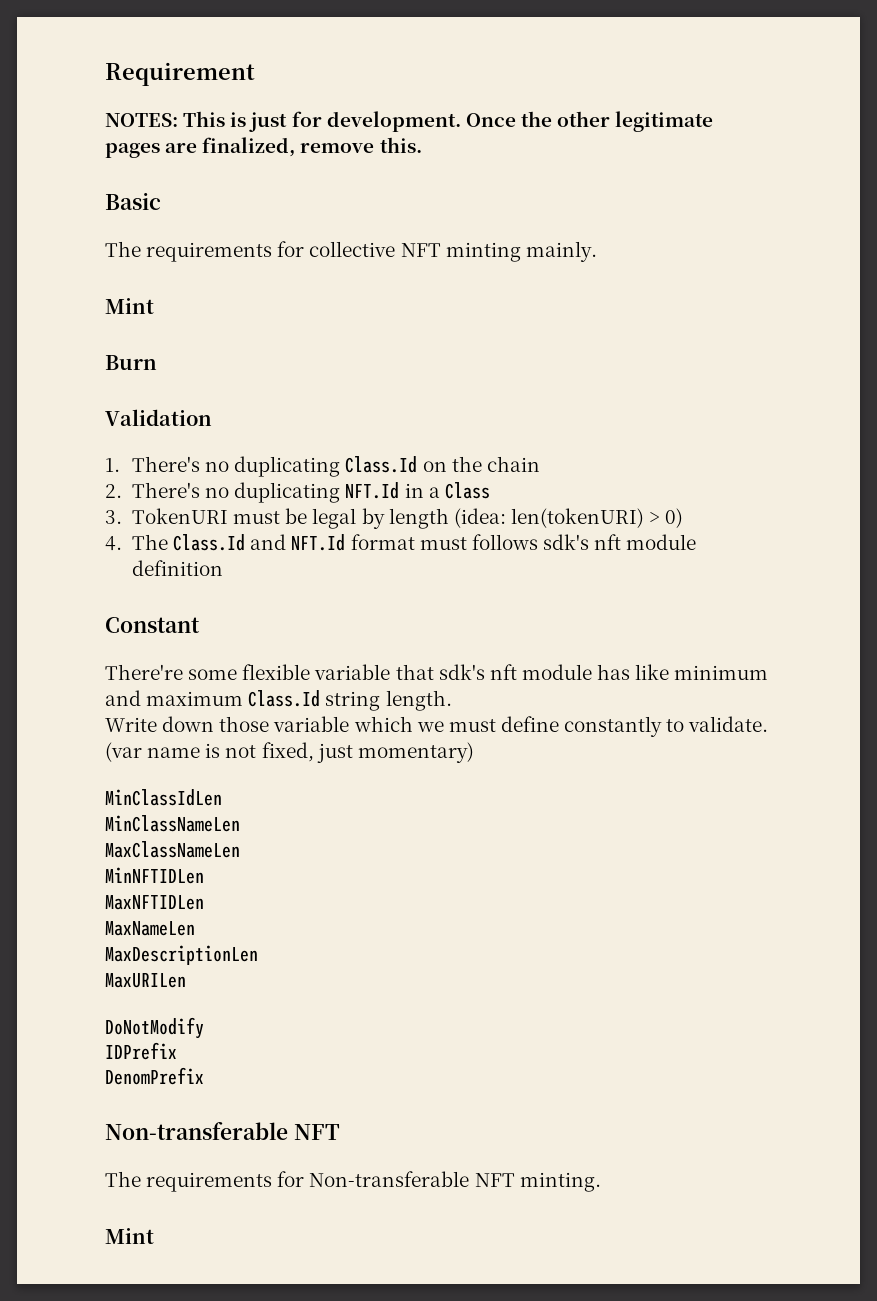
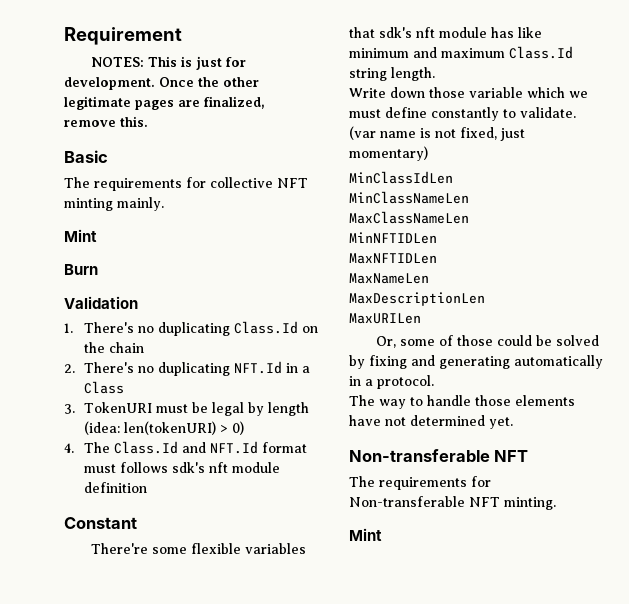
- There're some flexible variable that sdk's nft module has like minimum and maximum Class.Id string length.
+ There're some flexible variables that sdk's nft module has like minimum and maximum Class.Id string length.
- DoNotModify
- IDPrefix
- DenomPrefix
+ Or, some of those could be solved by fixing and generating automatically in a protocol.
+ The way to handle those elements have not determined yet.

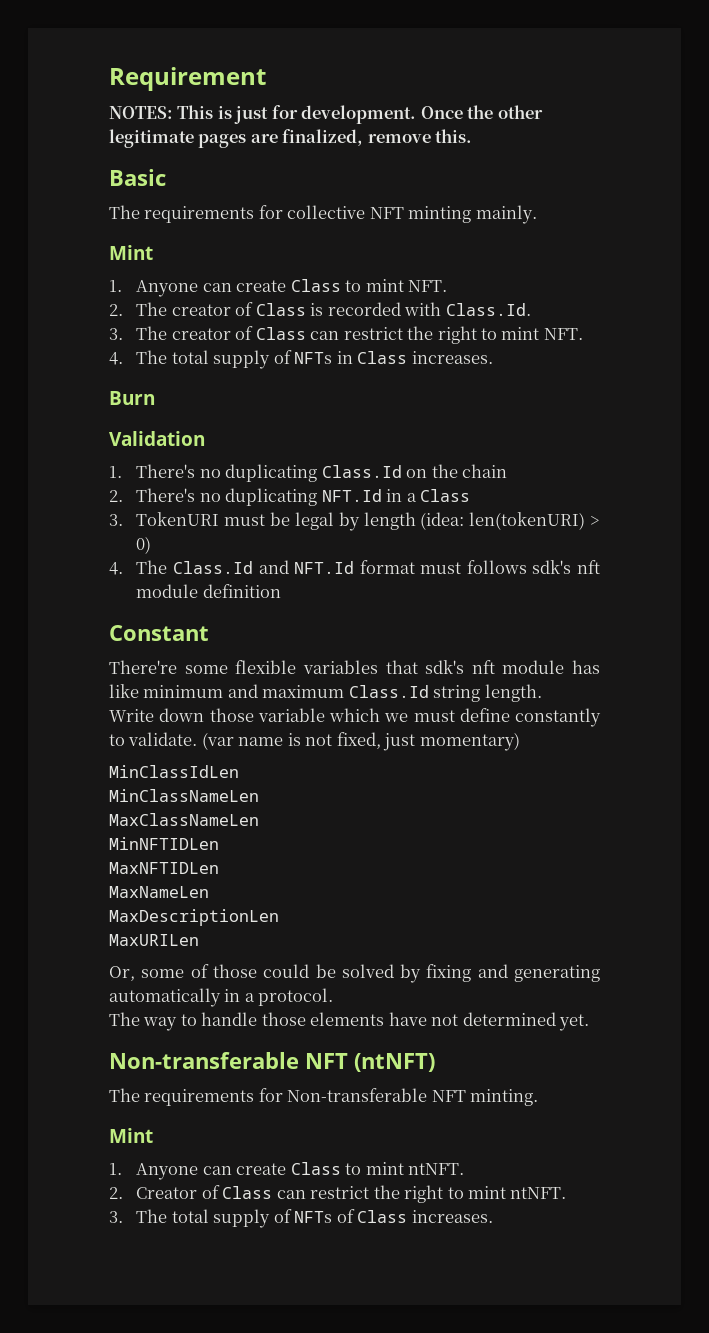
+ 1. Anyone can create Class to mint NFT.
+ 2. The creator of Class is recorded with Class.Id.
+ 3. The creator of Class can restrict the right to mint NFT.
+ 4. The total supply of NFTs in Class increases.
  The way to handle those elements have not determined yet.
- Non-transferable NFT
+ Non-transferable NFT (ntNFT)
+ 1. Anyone can create Class to mint ntNFT.
+ 2. Creator of Class can restrict the right to mint ntNFT.
+ 3. The total supply of NFTs of Class increases.

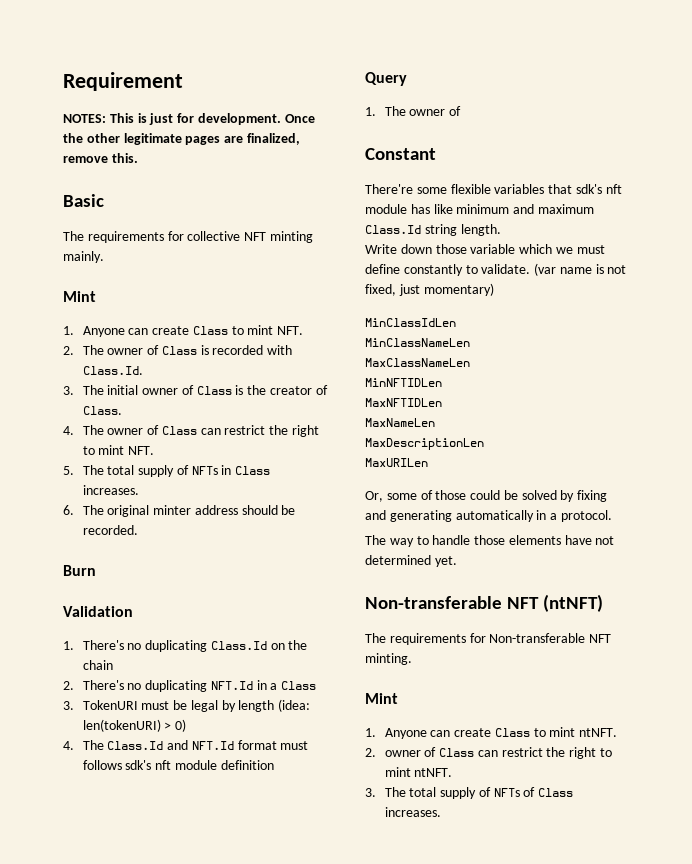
- 2. The creator of Class is recorded with Class.Id.
+ 2. The owner of Class is recorded with Class.Id.
- 3. The creator of Class can restrict the right to mint NFT.
+ 3. The initial owner of Class is the creator of Class.
+ 4. The owner of Class can restrict the right to mint NFT.
- 4. The total supply of NFTs in Class increases.
+ 5. The total supply of NFTs in Class increases.
+ 6. The original minter address should be recorded.
+ Query
+ 1. The owner of
- 2. Creator of Class can restrict the right to mint ntNFT.
+ 2. owner of Class can restrict the right to mint ntNFT.

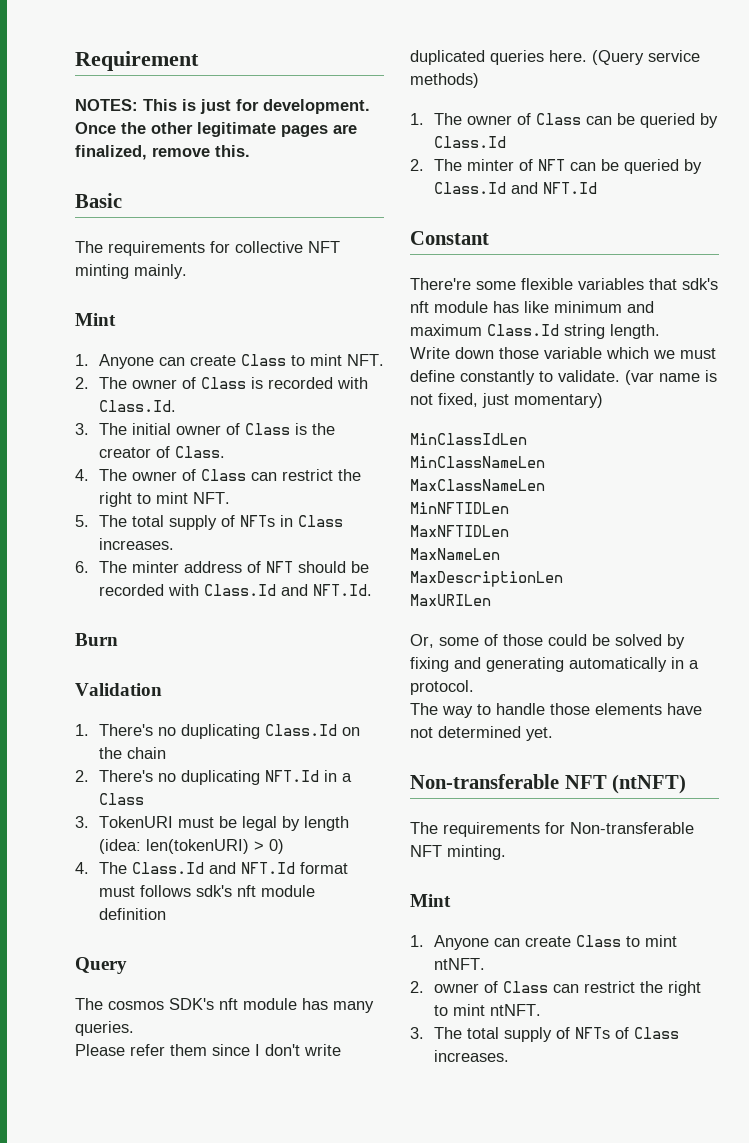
- 6. The original minter address should be recorded.
+ 6. The minter address of NFT should be recorded with Class.Id and NFT.Id.
- 1. The owner of
+ The cosmos SDK's nft module has many queries.
+ Please refer them since I don't write duplicated queries here. (Query service methods)
+ 1. The owner of Class can be queried by Class.Id
+ 2. The minter of NFT can be queried by Class.Id and NFT.Id

